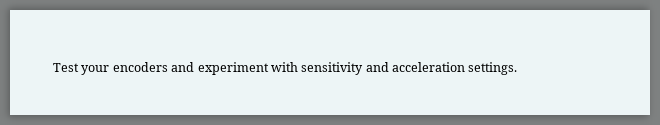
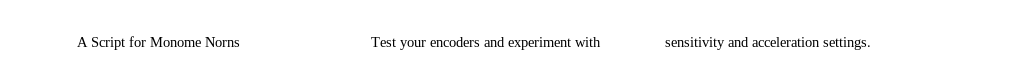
+ A Script for Monome Norns

